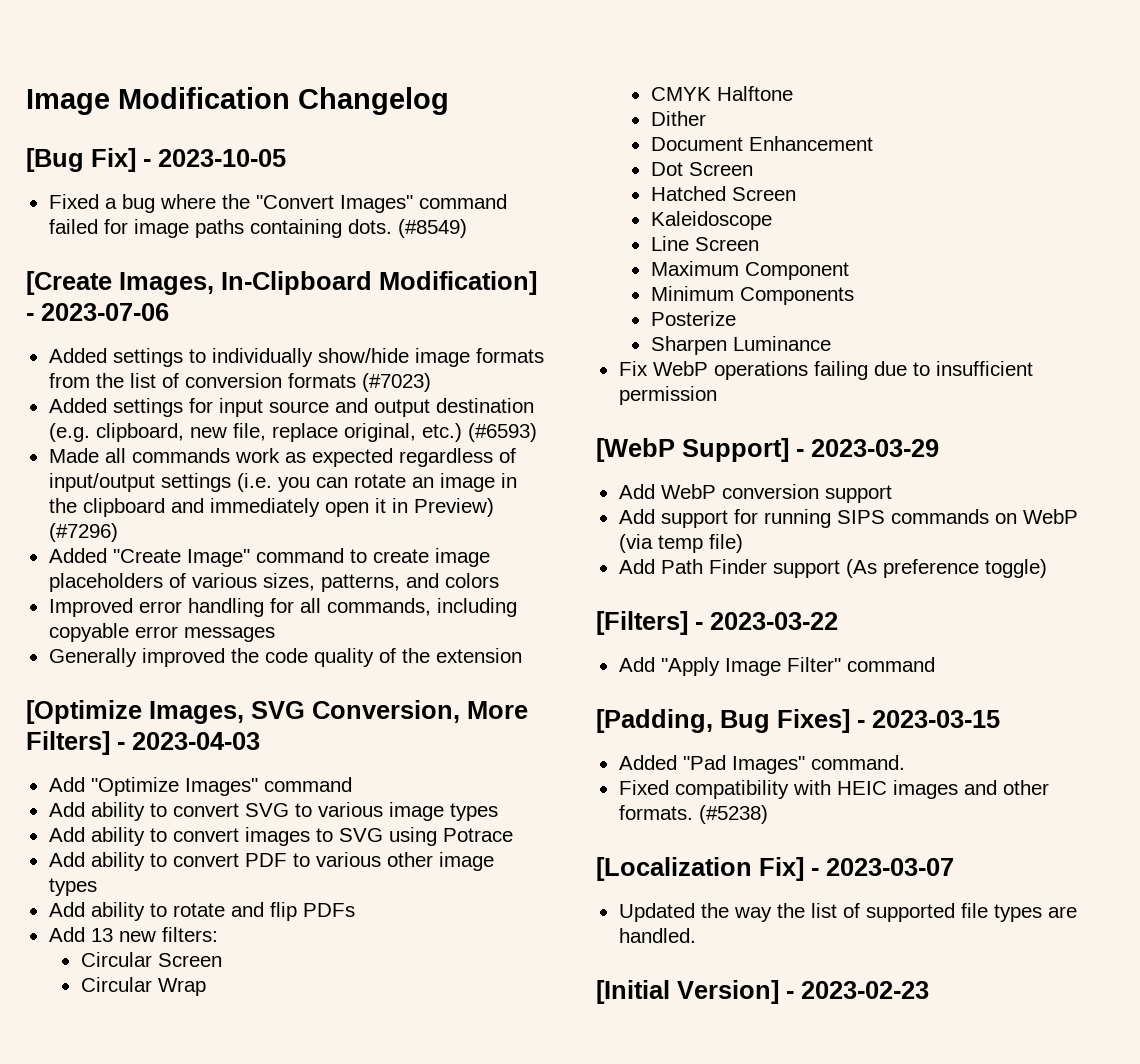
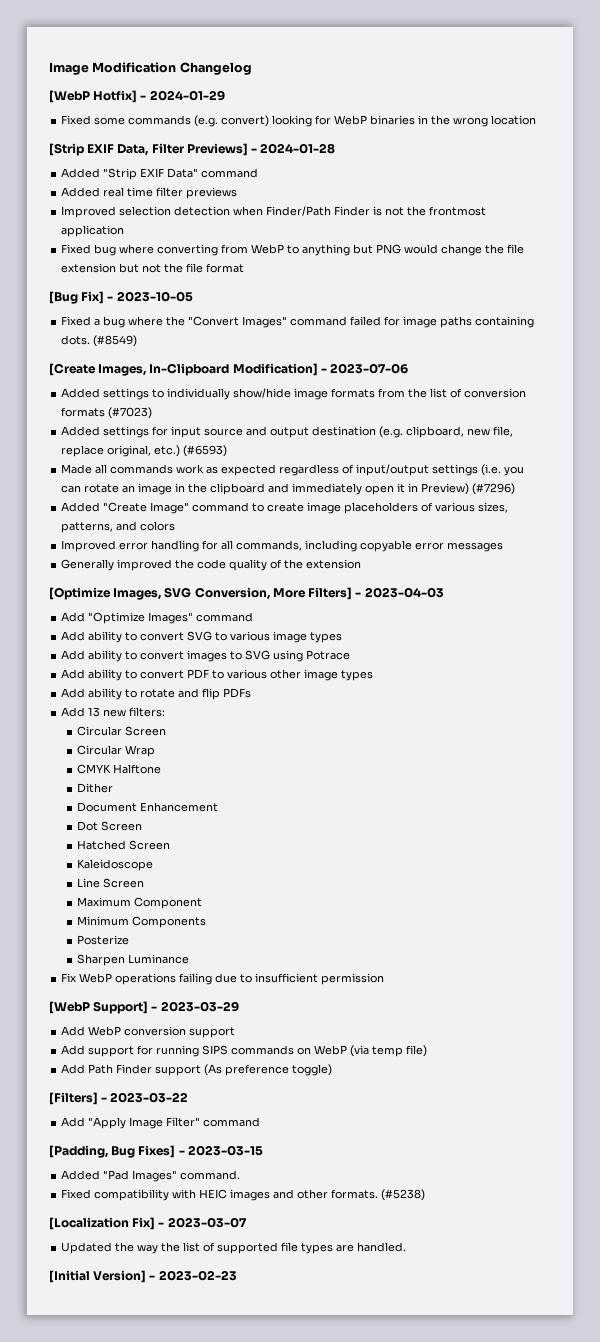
+ [WebP Hotfix] - 2024-01-29
+ Fixed some commands (e.g. convert) looking for WebP binaries in the wrong location
+ [Strip EXIF Data, Filter Previews] - 2024-01-28
+ Added "Strip EXIF Data" command
+ Added real time filter previews
+ Improved selection detection when Finder/Path Finder is not the frontmost application
+ Fixed bug where converting from WebP to anything but PNG would change the file extension but not the file format

